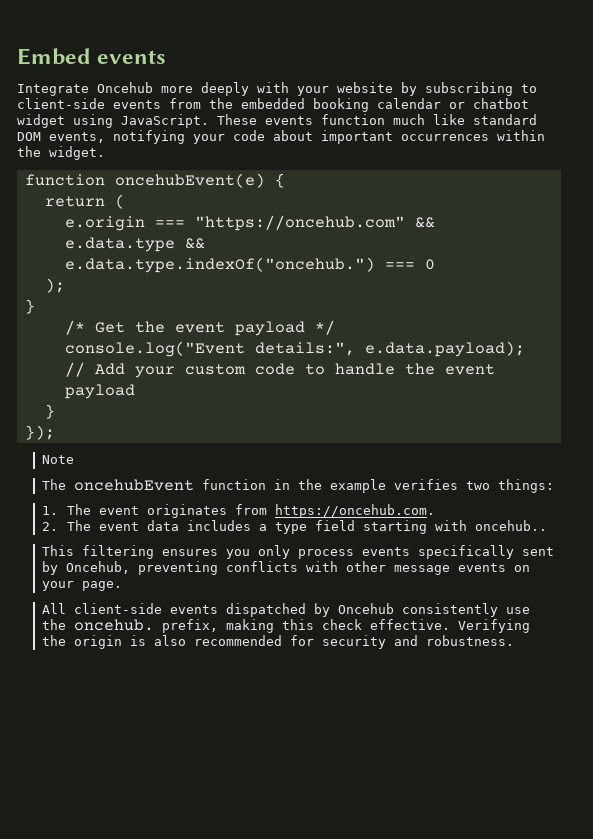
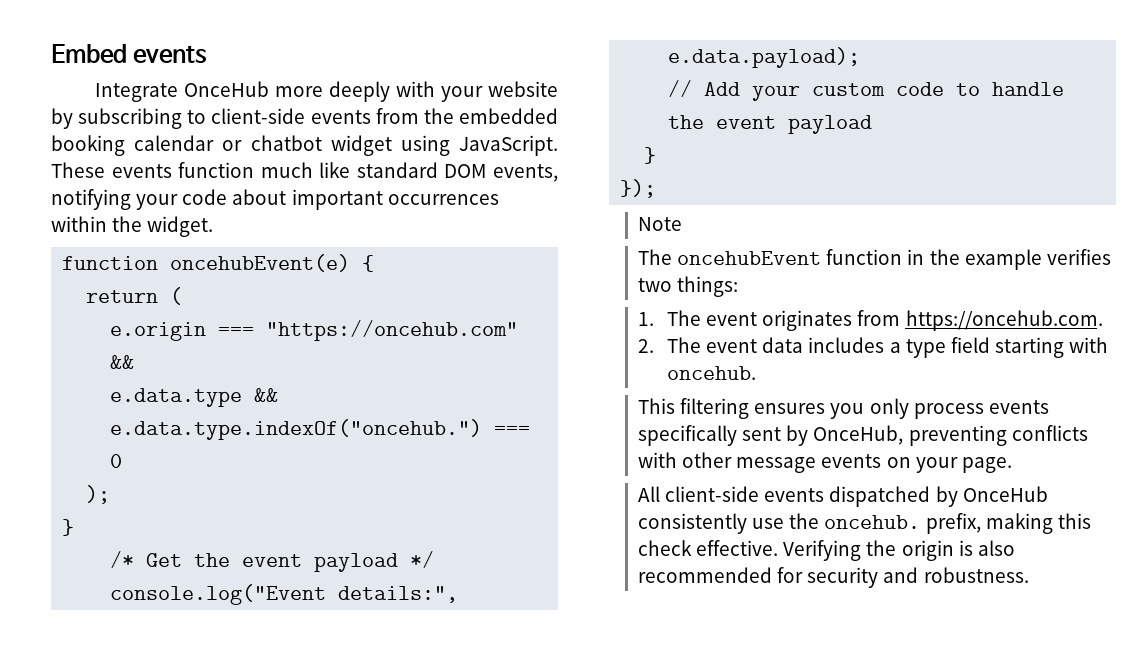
- Integrate Oncehub more deeply with your website by subscribing to client-side events from the embedded booking calendar or chatbot widget using JavaScript.
+ Integrate OnceHub more deeply with your website by subscribing to client-side events from the embedded booking calendar or chatbot widget using JavaScript.
- 2. The event data includes a type field starting with oncehub..
+ 2. The event data includes a type field starting with oncehub.
- This filtering ensures you only process events specifically sent by Oncehub, preventing conflicts with other message events on your page.
+ This filtering ensures you only process events specifically sent by OnceHub, preventing conflicts with other message events on your page.
- All client-side events dispatched by Oncehub consistently use the oncehub. prefix, making this check effective.
+ All client-side events dispatched by OnceHub consistently use the oncehub. prefix, making this check effective.

